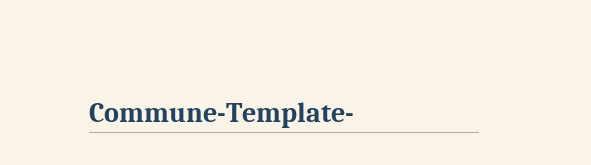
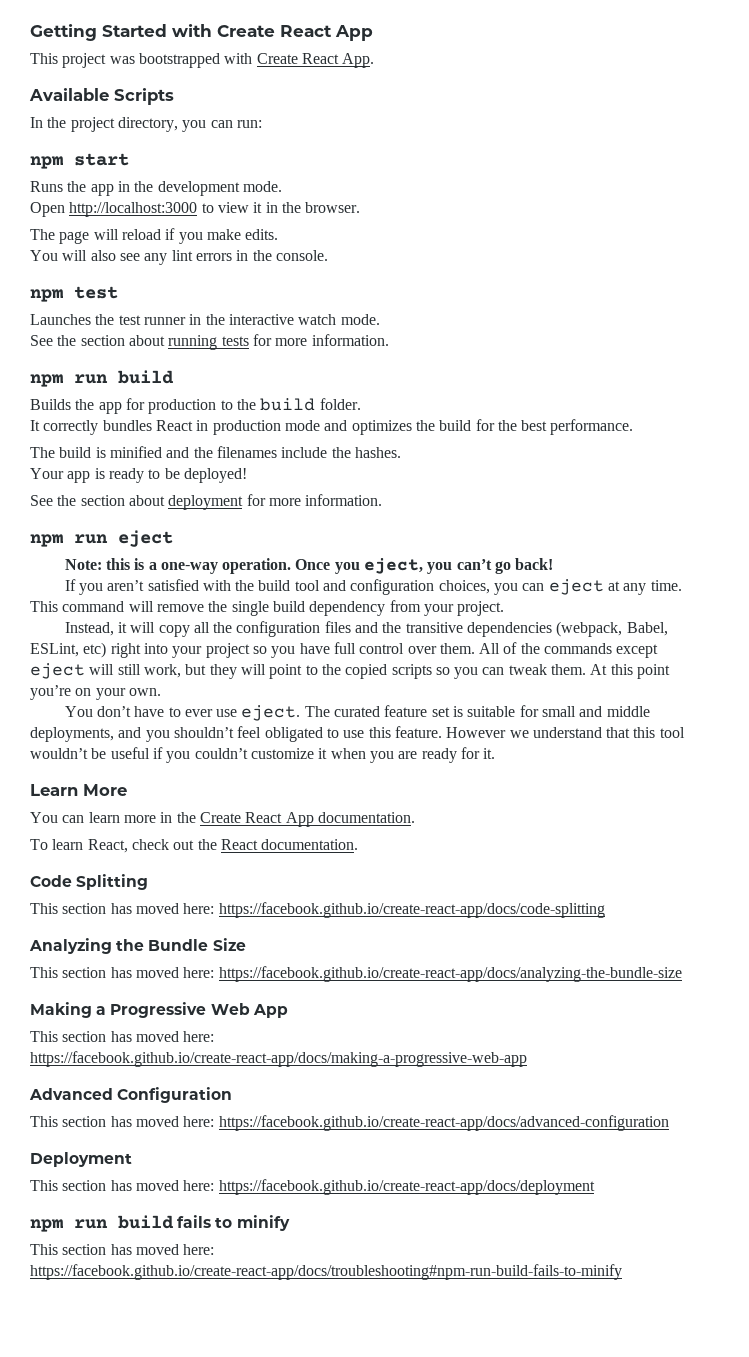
- Commune-Template-
+ Getting Started with Create React App
+ This project was bootstrapped with Create React App.
+ Available Scripts
+ In the project directory, you can run:
+ npm start
+ Runs the app in the development mode.
+ Open http://localhost:3000 to view it in the browser.
+ The page will reload if you make edits.
+ You will also see any lint errors in the console.
+ npm test
+ Launches the test runner in the interactive watch mode.
+ See the section about running tests for more information.
+ npm run build
+ Builds the app for production to the build folder.
+ It correctly bundles React in production mode and optimizes the build for the best performance.
+ The build is minified and the filenames include the hashes.
+ Your app is ready to be deployed!
+ See the section about deployment for more information.
+ npm run eject
+ Note: this is a one-way operation. Once you eject, you can’t go back!
+ If you aren’t satisfied with the build tool and configuration choices, you can eject at any time. This command will remove the single build dependency from your project.
+ Instead, it will copy all the configuration files and the transitive dependencies (webpack, Babel, ESLint, etc) right into your project so you have full control over them. All of the commands except eject will still work, but they will point to the copied scripts so you can tweak them. At this point you’re on your own.
+ You don’t have to ever use eject. The curated feature set is suitable for small and middle deployments, and you shouldn’t feel obligated to use this feature. However we understand that this tool wouldn’t be useful if you couldn’t customize it when you are ready for it.
+ Learn More
+ You can learn more in the Create React App documentation.
+ To learn React, check out the React documentation.
+ Code Splitting
+ This section has moved here: https://facebook.github.io/create-react-app/docs/code-splitting
+ Analyzing the Bundle Size
+ This section has moved here: https://facebook.github.io/create-react-app/docs/analyzing-the-bundle-size
+ Making a Progressive Web App
+ This section has moved here: https://facebook.github.io/create-react-app/docs/making-a-progressive-web-app
+ Advanced Configuration
+ This section has moved here: https://facebook.github.io/create-react-app/docs/advanced-configuration
+ Deployment
+ This section has moved here: https://facebook.github.io/create-react-app/docs/deployment
+ npm run build fails to minify
+ This section has moved here: https://facebook.github.io/create-react-app/docs/troubleshooting#npm-run-build-fails-to-minify

